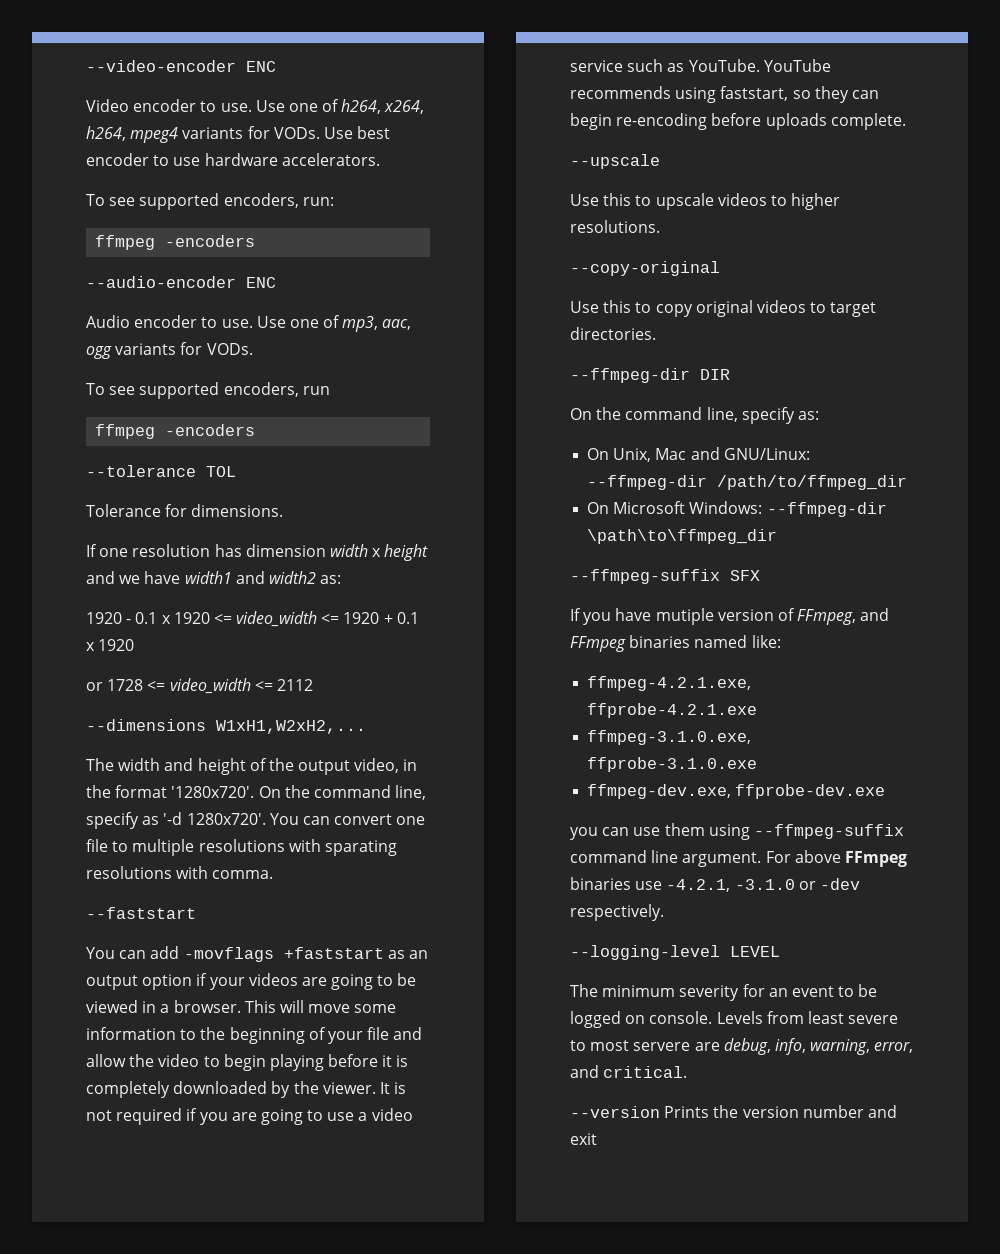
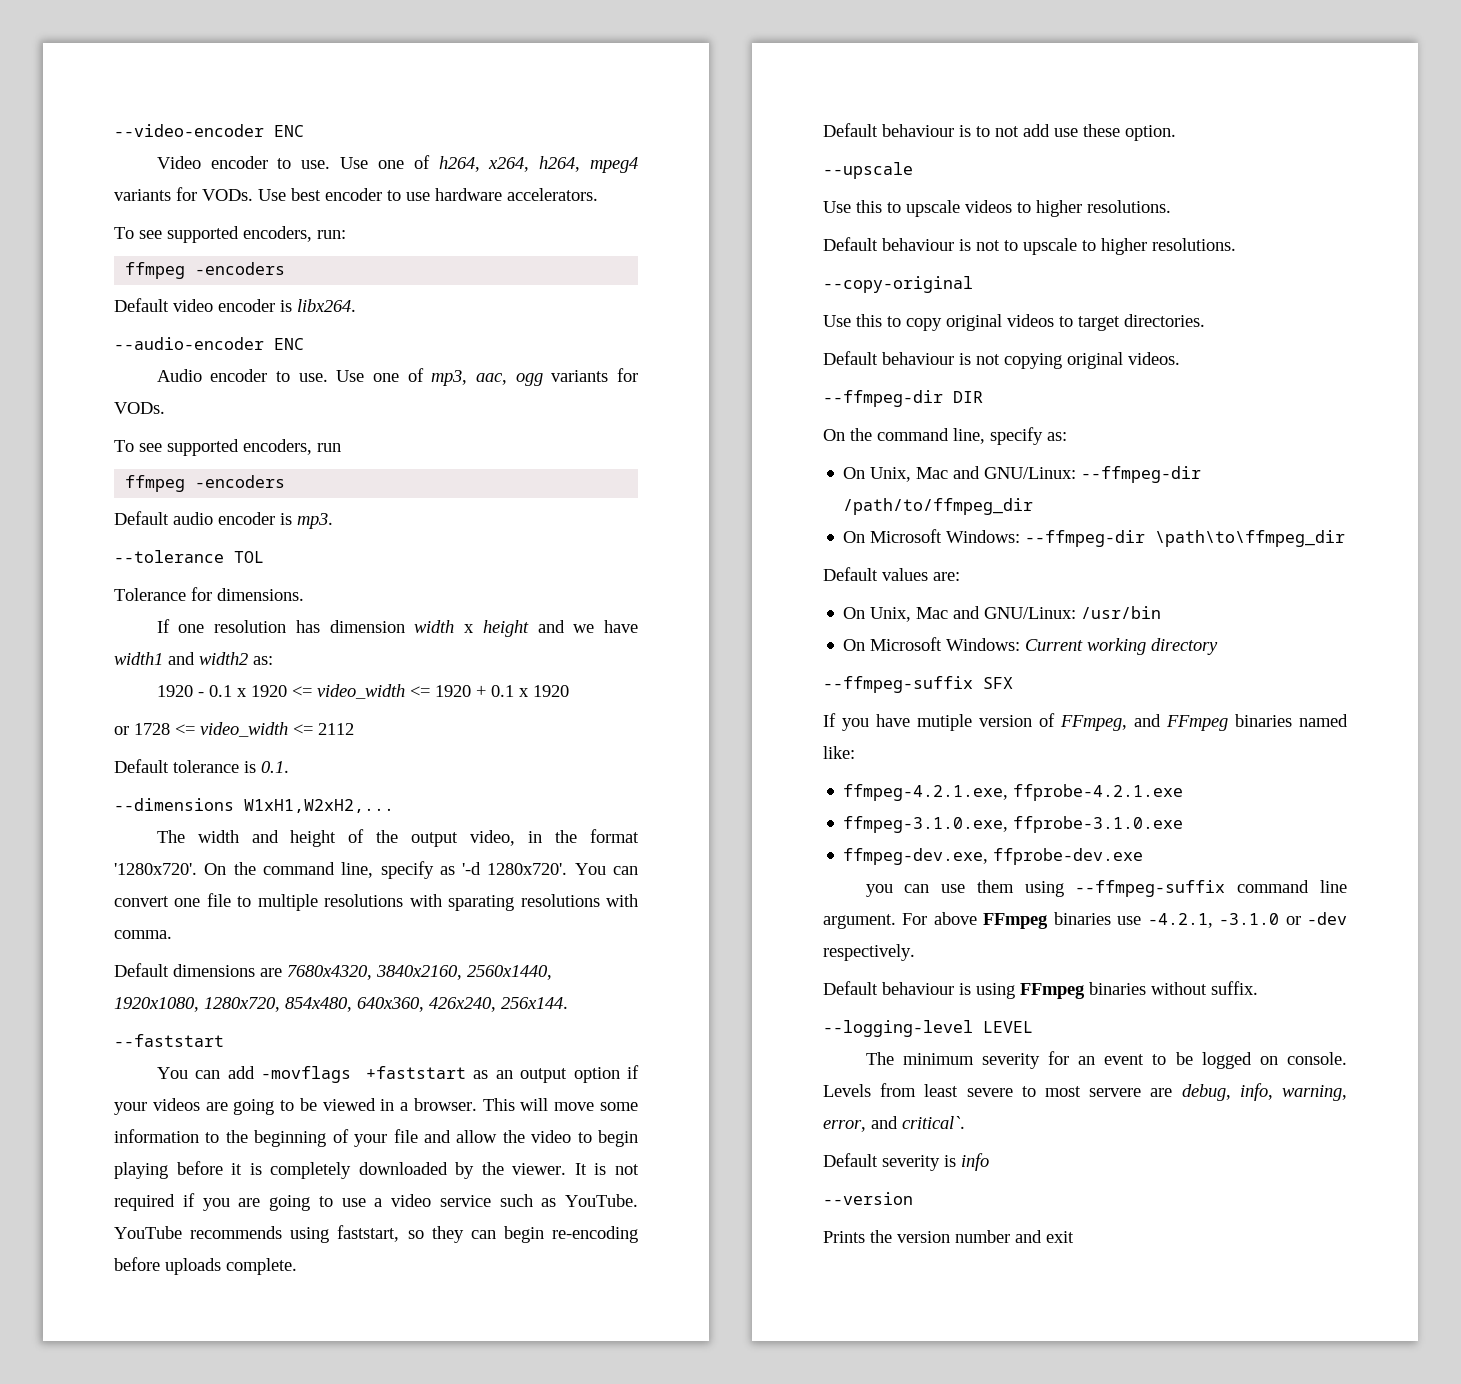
+ Default video encoder is libx264.
+ Default audio encoder is mp3.
+ Default tolerance is 0.1.
+ Default dimensions are 7680x4320, 3840x2160, 2560x1440, 1920x1080, 1280x720, 854x480, 640x360, 426x240, 256x144.
+ Default behaviour is to not add use these option.
+ Default behaviour is not to upscale to higher resolutions.
+ Default behaviour is not copying original videos.
+ Default values are:
+ On Unix, Mac and GNU/Linux: /usr/bin
+ On Microsoft Windows: Current working directory
+ Default behaviour is using FFmpeg binaries without suffix.
- Levels from least severe to most servere are debug, info, warning, error, and critical.
+ Levels from least severe to most servere are debug, info, warning, error, and critical`.
+ Default severity is info
- --version Prints the version number and exit
+ --version
+ Prints the version number and exit

